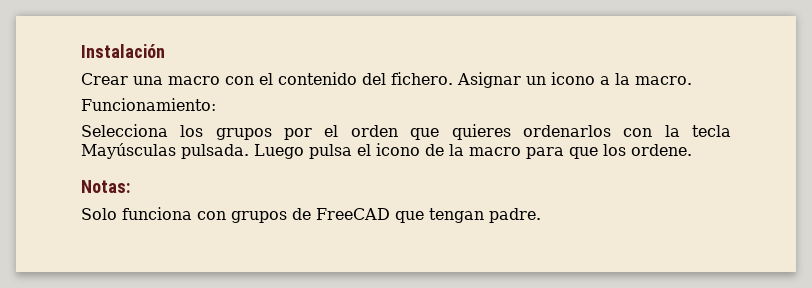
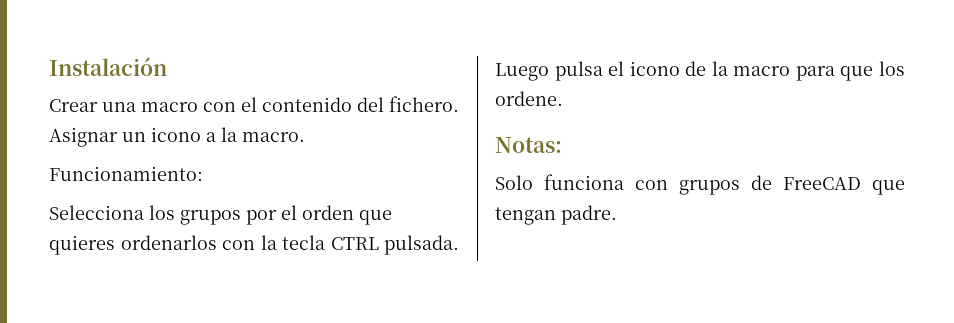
- Selecciona los grupos por el orden que quieres ordenarlos con la tecla Mayúsculas pulsada.
+ Selecciona los grupos por el orden que quieres ordenarlos con la tecla CTRL pulsada.

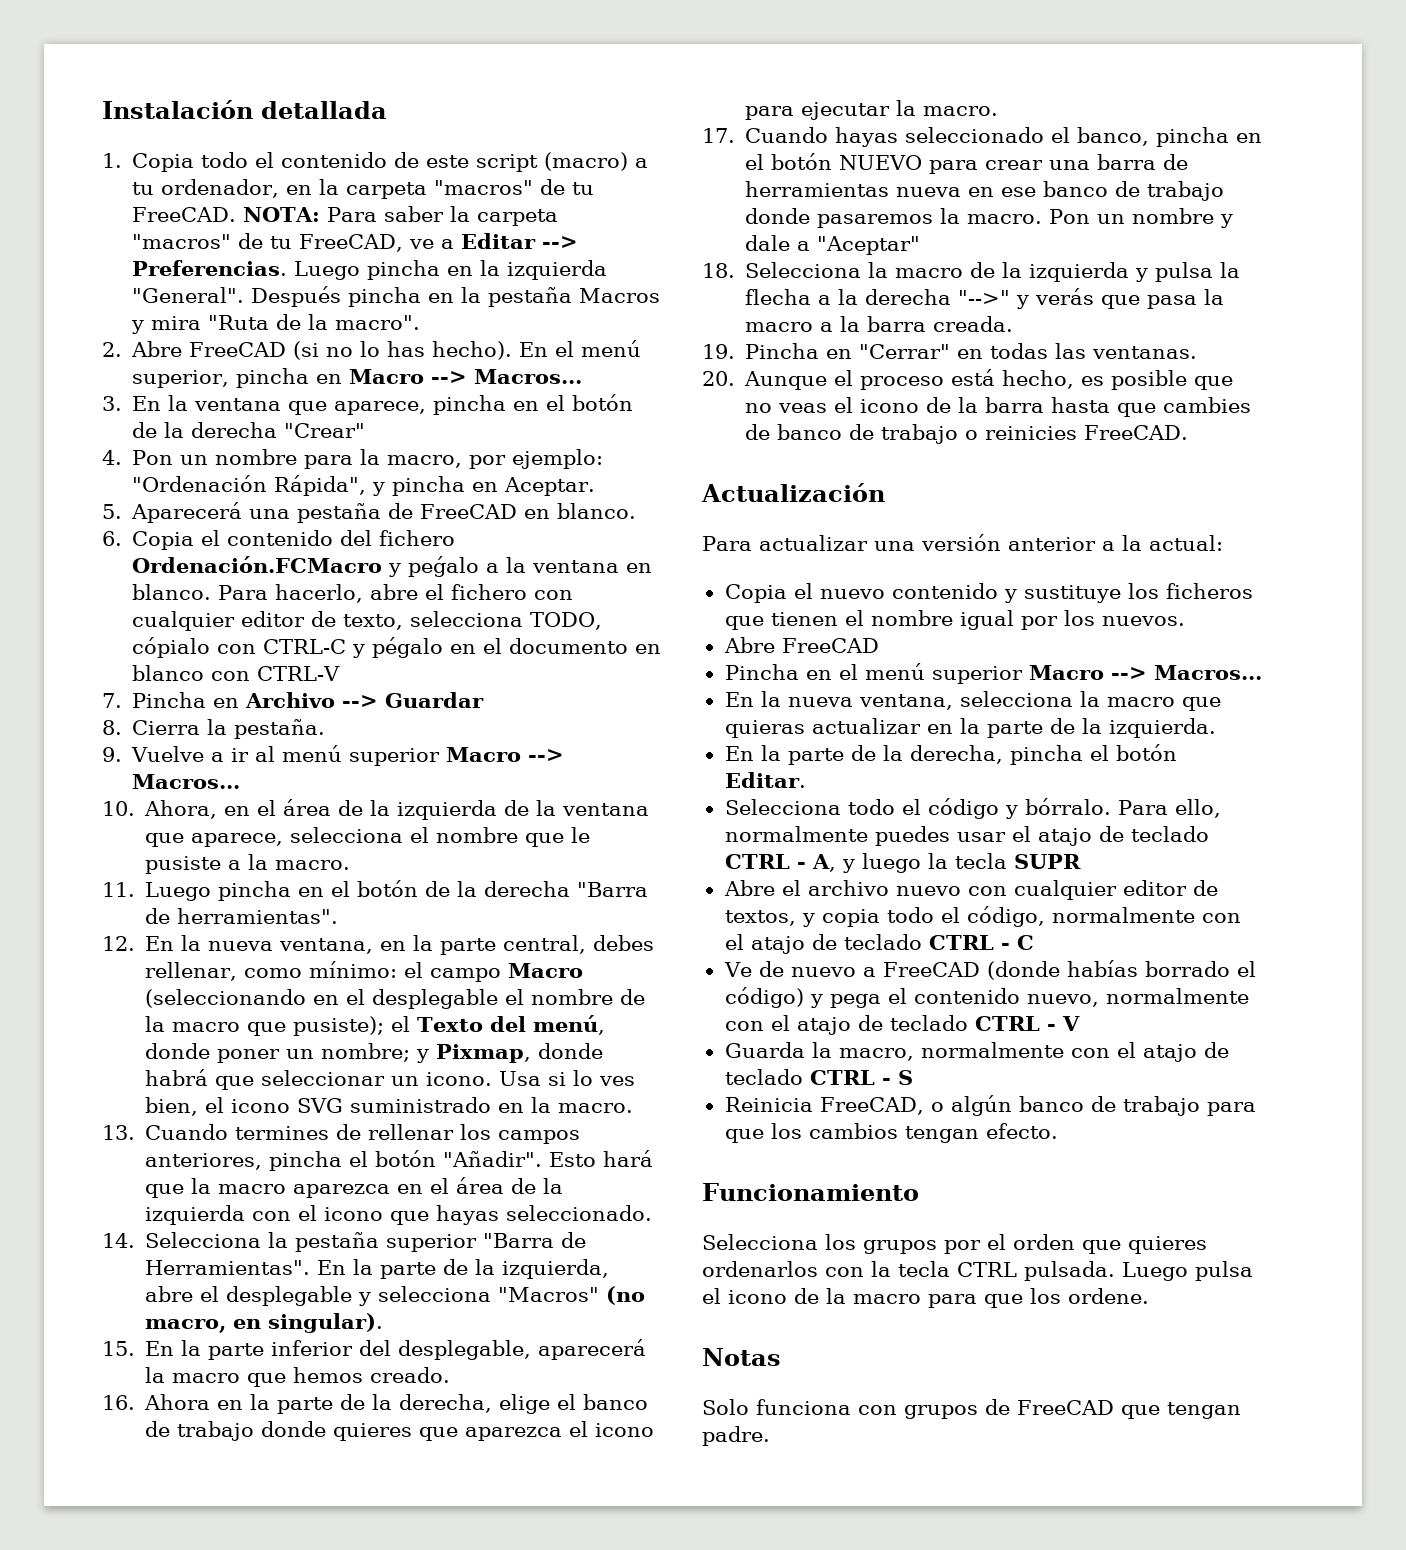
- Instalación
- Crear una macro con el contenido del fichero. Asignar un icono a la macro.
- Funcionamiento:
+ Instalación detallada
+ 1. Copia todo el contenido de este script (macro) a tu ordenador, en la carpeta "macros" de tu FreeCAD. NOTA: Para saber la carpeta "macros" de tu FreeCAD, ve a Editar --> Preferencias. Luego pincha en la izquierda "General". Después pincha en la pestaña Macros y mira "Ruta de la macro".
+ 2. Abre FreeCAD (si no lo has hecho). En el menú superior, pincha en Macro --> Macros...
+ 3. En la ventana que aparece, pincha en el botón de la derecha "Crear"
+ 4. Pon un nombre para la macro, por ejemplo: "Ordenación Rápida", y pincha en Aceptar.
+ 5. Aparecerá una pestaña de FreeCAD en blanco.
+ 6. Copia el contenido del fichero Ordenación.FCMacro y peǵalo a la ventana en blanco. Para hacerlo, abre el fichero con cualquier editor de texto, selecciona TODO, cópialo con CTRL-C y pégalo en el documento en blanco con CTRL-V
+ 7. Pincha en Archivo --> Guardar
+ 8. Cierra la pestaña.
+ 9. Vuelve a ir al menú superior Macro --> Macros...
+ 10. Ahora, en el área de la izquierda de la ventana que aparece, selecciona el nombre que le pusiste a la macro.
+ 11. Luego pincha en el botón de la derecha "Barra de herramientas".
+ 12. En la nueva ventana, en la parte central, debes rellenar, como mínimo: el campo Macro (seleccionando en el desplegable el nombre de la macro que pusiste); el Texto del menú, donde poner un nombre; y Pixmap, donde habrá que seleccionar un icono. Usa si lo ves bien, el icono SVG suministrado en la macro.
+ 13. Cuando termines de rellenar los campos anteriores, pincha el botón "Añadir". Esto hará que la macro aparezca en el área de la izquierda con el icono que hayas seleccionado.
+ 14. Selecciona la pestaña superior "Barra de Herramientas". En la parte de la izquierda, abre el desplegable y selecciona "Macros" (no macro, en singular).
+ 15. En la parte inferior del desplegable, aparecerá la macro que hemos creado.
+ 16. Ahora en la parte de la derecha, elige el banco de trabajo donde quieres que aparezca el icono para ejecutar la macro.
+ 17. Cuando hayas seleccionado el banco, pincha en el botón NUEVO para crear una barra de herramientas nueva en ese banco de trabajo donde pasaremos la macro. Pon un nombre y dale a "Aceptar"
+ 18. Selecciona la macro de la izquierda y pulsa la flecha a la derecha "-->" y verás que pasa la macro a la barra creada.
+ 19. Pincha en "Cerrar" en todas las ventanas.
+ 20. Aunque el proceso está hecho, es posible que no veas el icono de la barra hasta que cambies de banco de trabajo o reinicies FreeCAD.
+ Actualización
+ Para actualizar una versión anterior a la actual:
+ Copia el nuevo contenido y sustituye los ficheros que tienen el nombre igual por los nuevos.
+ Abre FreeCAD
+ Pincha en el menú superior Macro --> Macros...
+ En la nueva ventana, selecciona la macro que quieras actualizar en la parte de la izquierda.
+ En la parte de la derecha, pincha el botón Editar.
+ Selecciona todo el código y bórralo. Para ello, normalmente puedes usar el atajo de teclado CTRL - A, y luego la tecla SUPR
+ Abre el archivo nuevo con cualquier editor de textos, y copia todo el código, normalmente con el atajo de teclado CTRL - C
+ Ve de nuevo a FreeCAD (donde habías borrado el código) y pega el contenido nuevo, normalmente con el atajo de teclado CTRL - V
+ Guarda la macro, normalmente con el atajo de teclado CTRL - S
+ Reinicia FreeCAD, o algún banco de trabajo para que los cambios tengan efecto.
+ Funcionamiento
- Notas:
+ Notas

